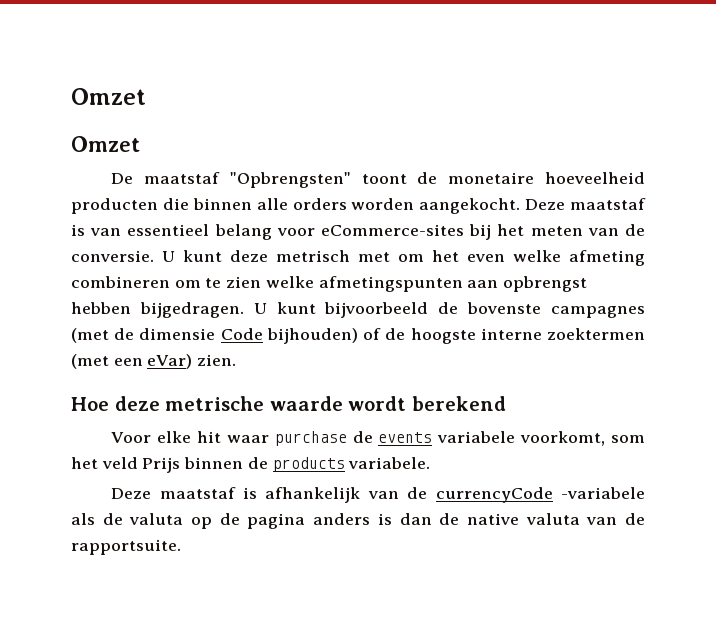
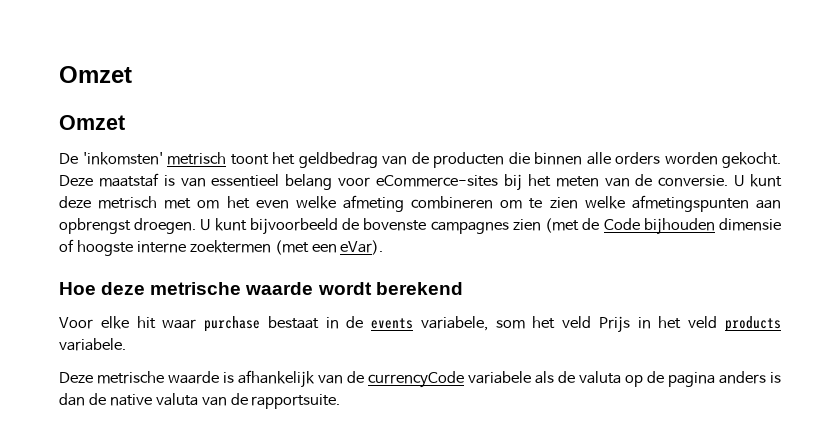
- De maatstaf "Opbrengsten" toont de monetaire hoeveelheid producten die binnen alle orders worden aangekocht.
+ De 'inkomsten' metrisch toont het geldbedrag van de producten die binnen alle orders worden gekocht.
- U kunt deze metrisch met om het even welke afmeting combineren om te zien welke afmetingspunten aan opbrengst hebben bijgedragen.
+ U kunt deze metrisch met om het even welke afmeting combineren om te zien welke afmetingspunten aan opbrengst droegen.
- U kunt bijvoorbeeld de bovenste campagnes (met de dimensie Code bijhouden) of de hoogste interne zoektermen (met een eVar) zien.
+ U kunt bijvoorbeeld de bovenste campagnes zien (met de Code bijhouden dimensie of hoogste interne zoektermen (met een eVar).
- Voor elke hit waar purchase de events variabele voorkomt, som het veld Prijs binnen de products variabele.
+ Voor elke hit waar purchase bestaat in de events variabele, som het veld Prijs in het veld products variabele.
- Deze maatstaf is afhankelijk van de currencyCode -variabele als de valuta op de pagina anders is dan de native valuta van de rapportsuite.
+ Deze metrische waarde is afhankelijk van de currencyCode variabele als de valuta op de pagina anders is dan de native valuta van de rapportsuite.

